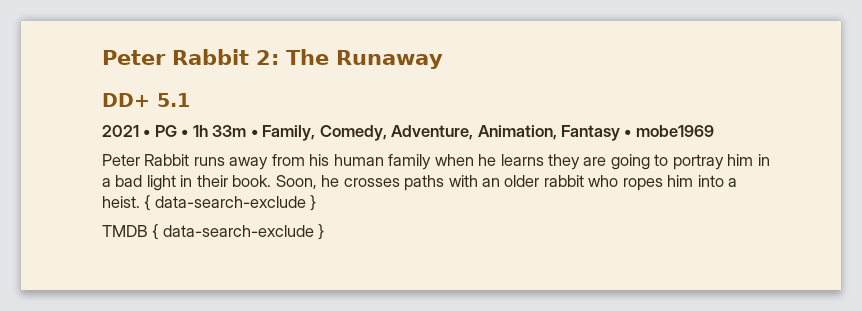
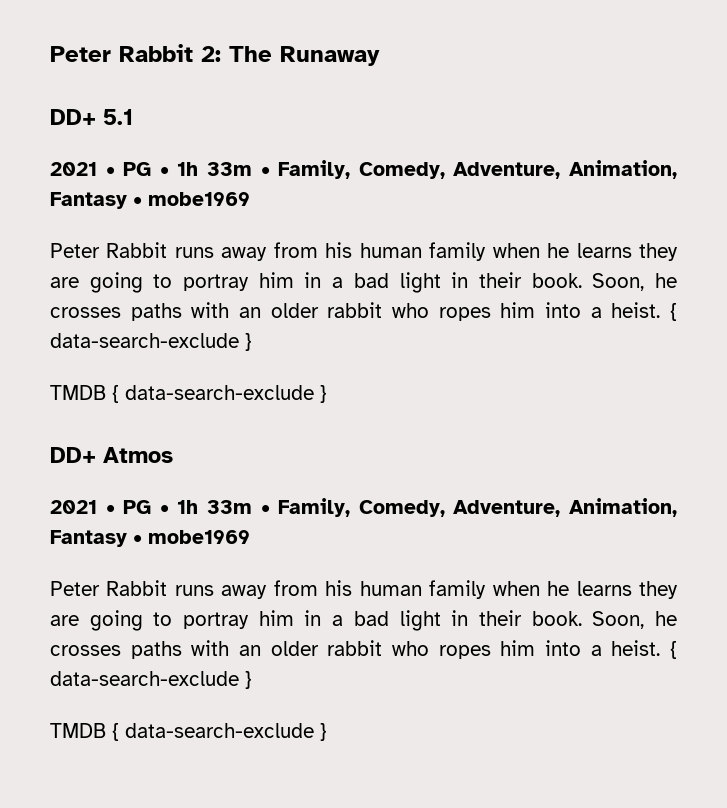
+ DD+ Atmos
+ 2021 • PG • 1h 33m • Family, Comedy, Adventure, Animation, Fantasy • mobe1969
+ Peter Rabbit runs away from his human family when he learns they are going to portray him in a bad light in their book. Soon, he crosses paths with an older rabbit who ropes him into a heist. { data-search-exclude }
+ TMDB { data-search-exclude }

